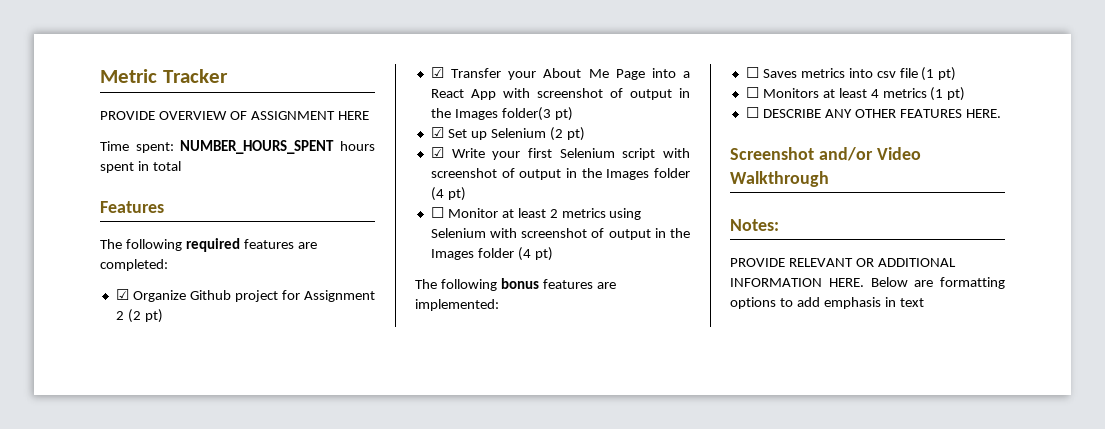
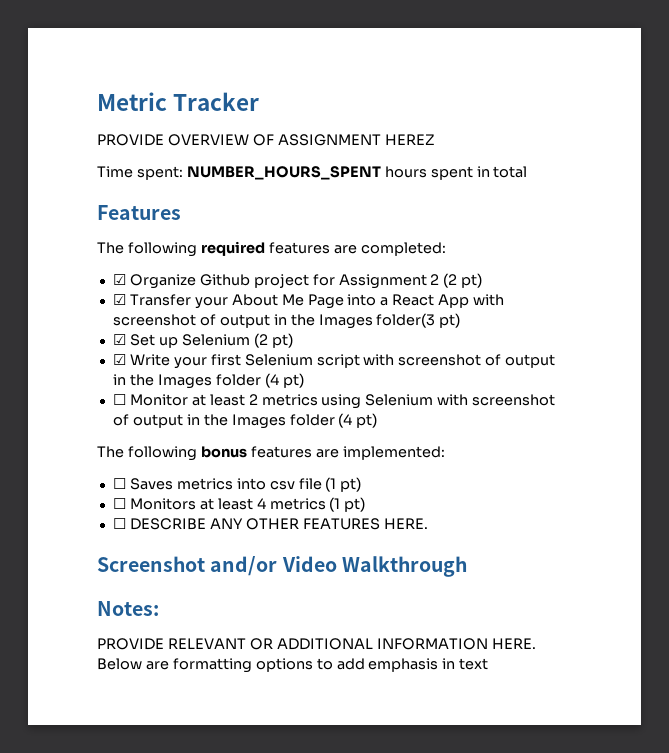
- PROVIDE OVERVIEW OF ASSIGNMENT HERE
+ PROVIDE OVERVIEW OF ASSIGNMENT HEREZ

